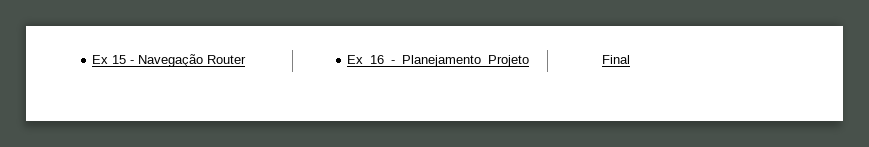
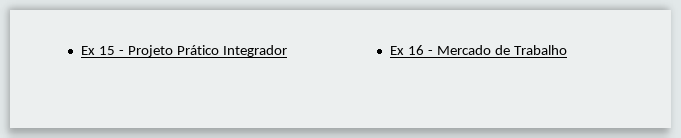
- Ex 15 - Navegação Router
+ Ex 15 - Projeto Prático Integrador
- Ex 16 - Planejamento Projeto Final
+ Ex 16 - Mercado de Trabalho

